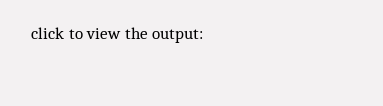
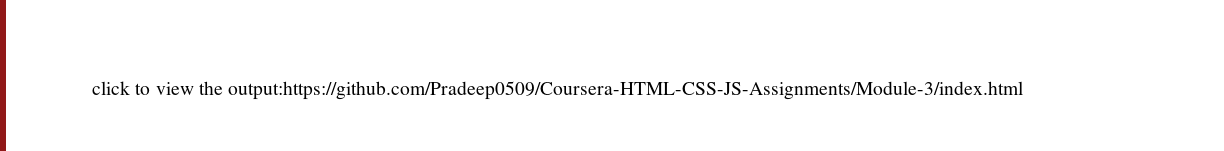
- click to view the output:
+ click to view the output:https://github.com/Pradeep0509/Coursera-HTML-CSS-JS-Assignments/Module-3/index.html

